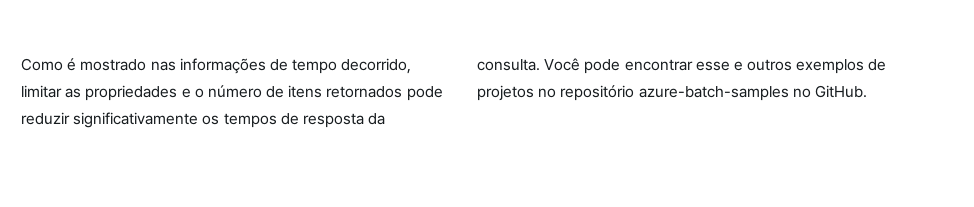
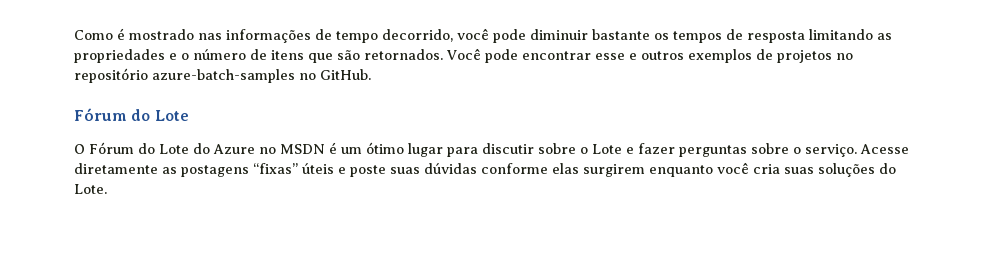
- Como é mostrado nas informações de tempo decorrido, limitar as propriedades e o número de itens retornados pode reduzir significativamente os tempos de resposta da consulta.
+ Como é mostrado nas informações de tempo decorrido, você pode diminuir bastante os tempos de resposta limitando as propriedades e o número de itens que são retornados.
  Você pode encontrar esse e outros exemplos de projetos no repositório azure-batch-samples no GitHub.
+ Fórum do Lote
+ O Fórum do Lote do Azure no MSDN é um ótimo lugar para discutir sobre o Lote e fazer perguntas sobre o serviço. Acesse diretamente as postagens “fixas” úteis e poste suas dúvidas conforme elas surgirem enquanto você cria suas soluções do Lote.

